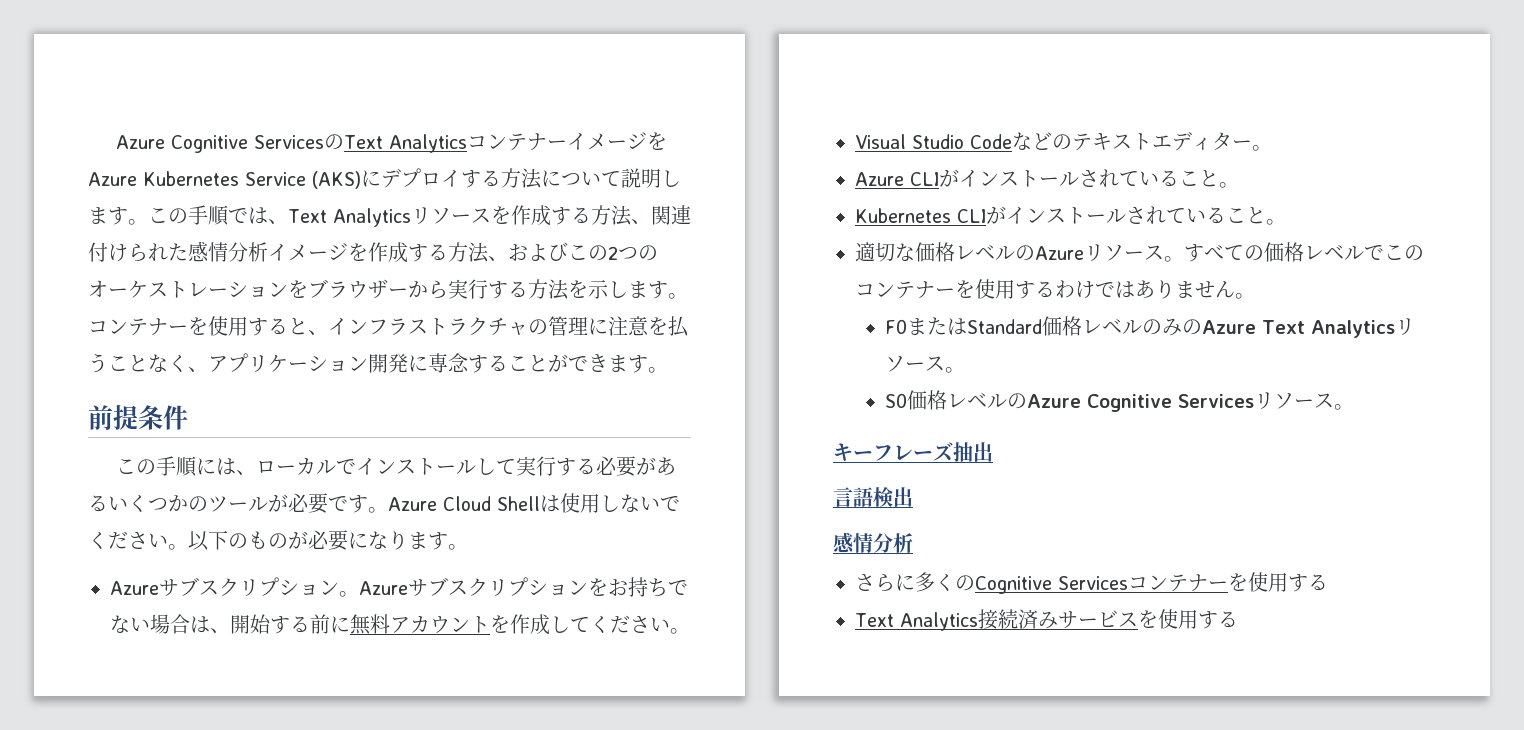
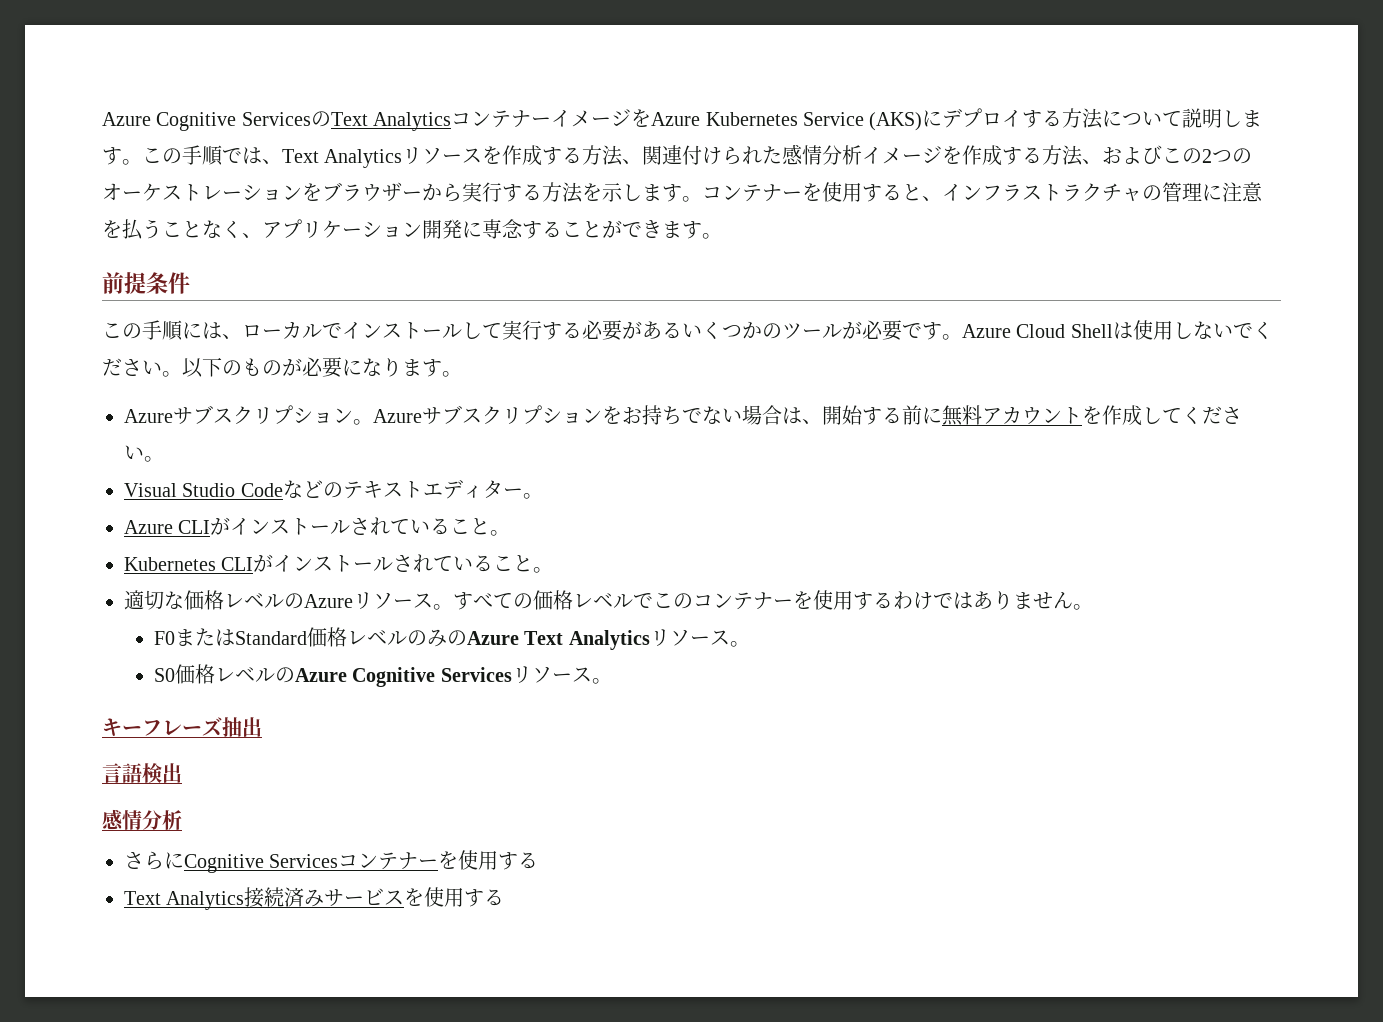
- さらに多くのCognitive Servicesコンテナーを使用する
+ さらにCognitive Servicesコンテナーを使用する

